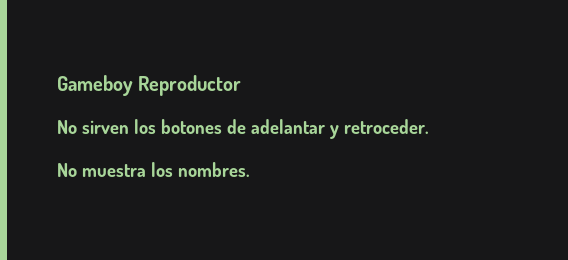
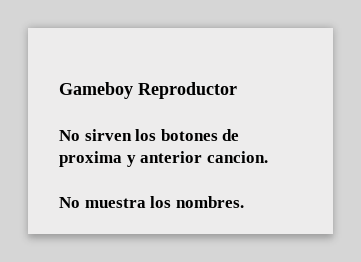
- No sirven los botones de adelantar y retroceder.
+ No sirven los botones de proxima y anterior cancion.

